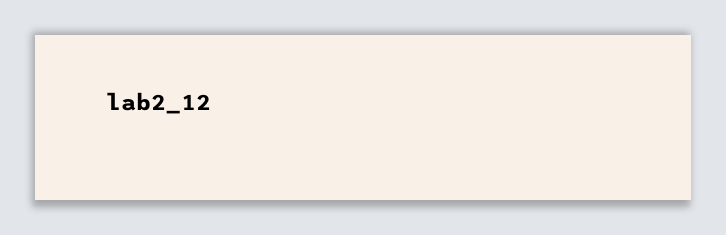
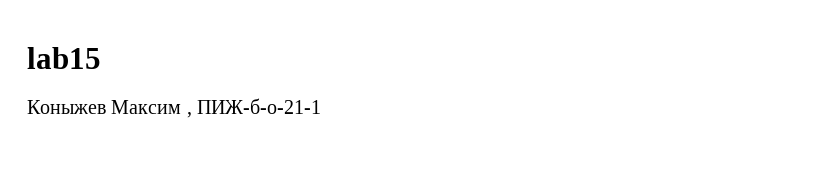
- lab2_12
+ lab15
+ Коныжев Максим , ПИЖ-б-о-21-1

